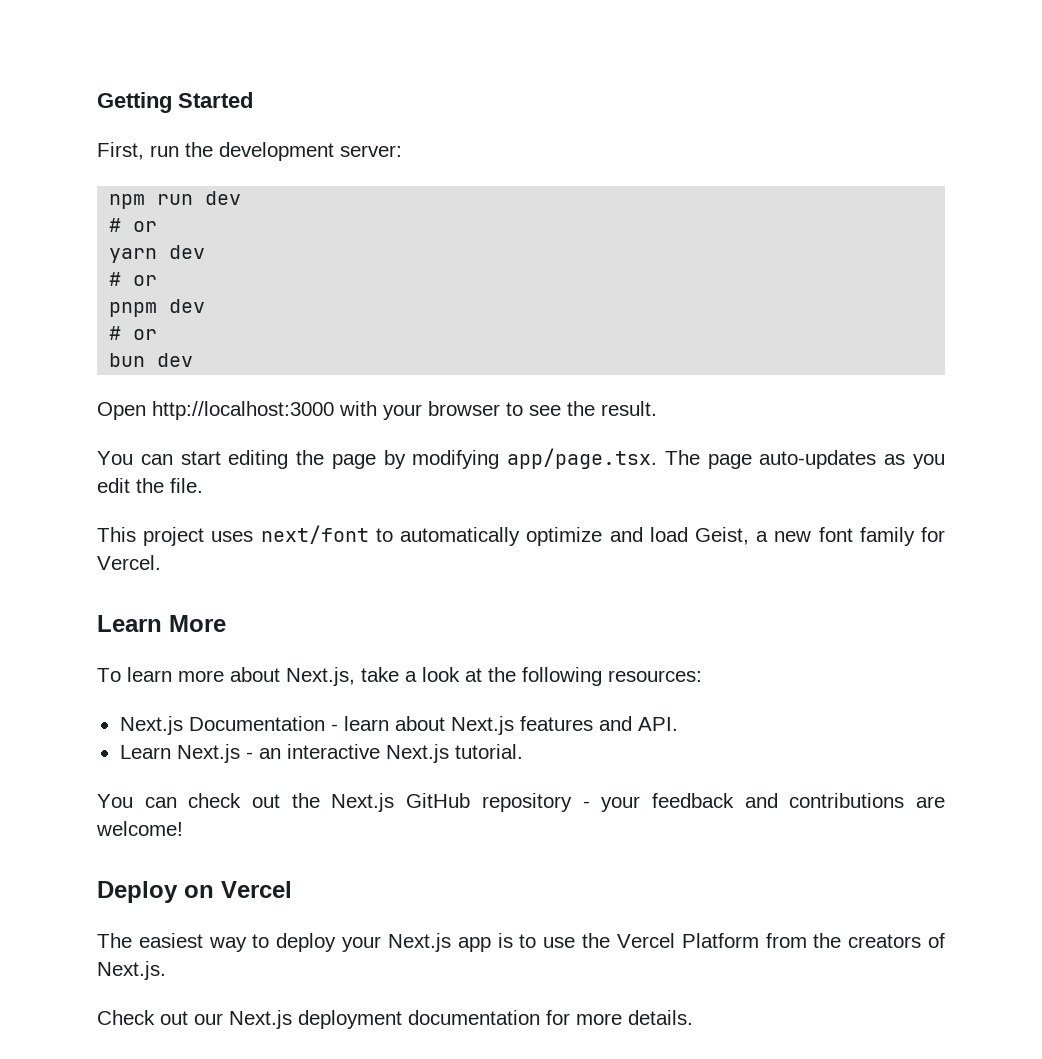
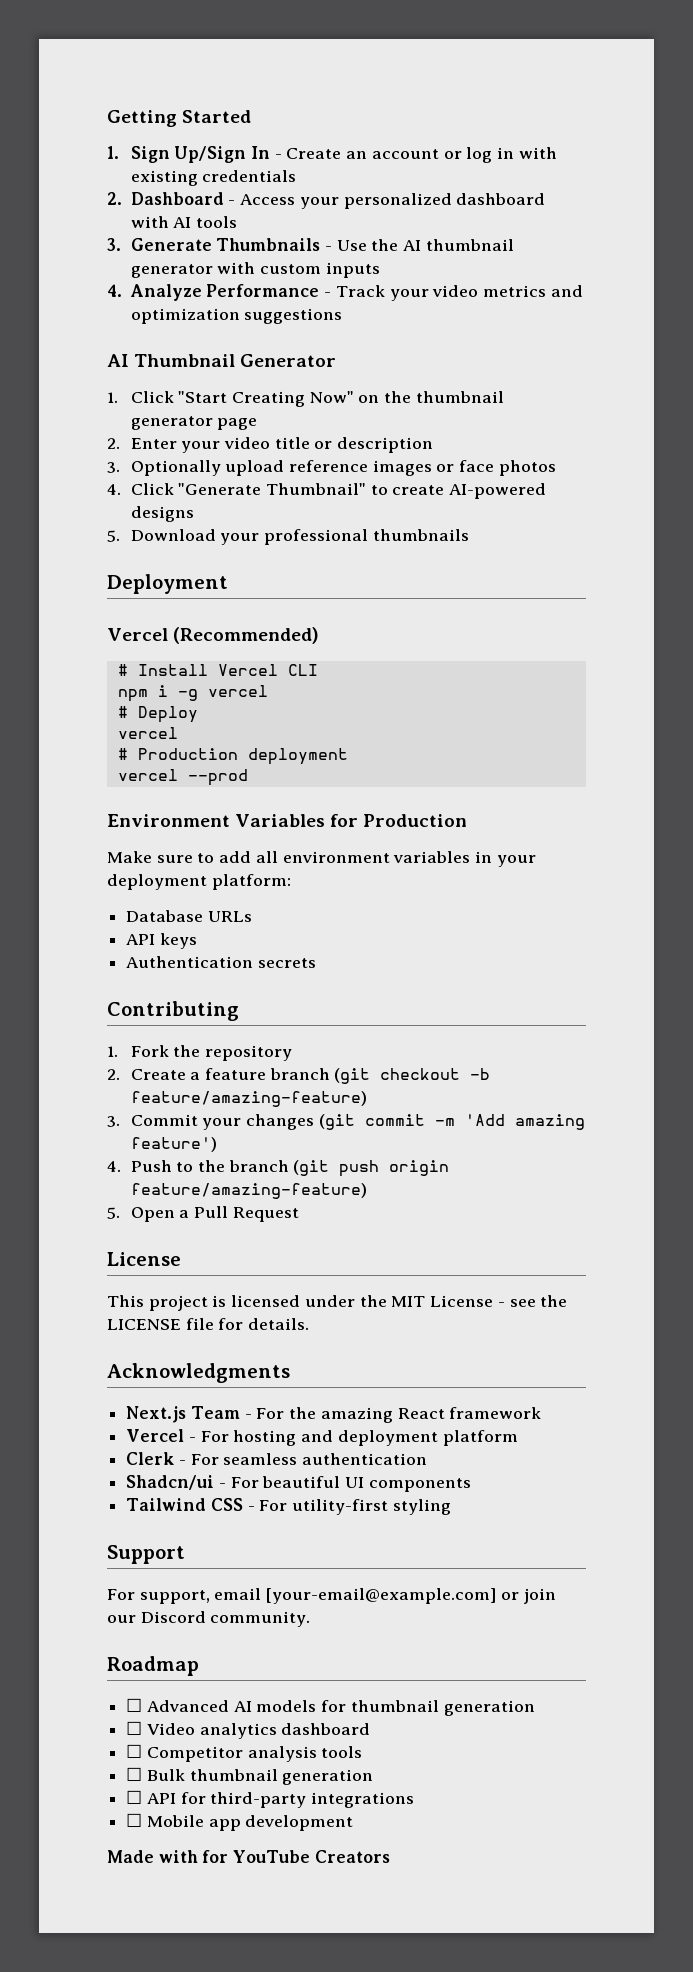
- First, run the development server:
- npm run dev
- # or
- yarn dev
- # or
- pnpm dev
- # or
- bun dev
- Open http://localhost:3000 with your browser to see the result.
- You can start editing the page by modifying app/page.tsx. The page auto-updates as you edit the file.
- This project uses next/font to automatically optimize and load Geist, a new font family for Vercel.
- Learn More
- To learn more about Next.js, take a look at the following resources:
- Next.js Documentation - learn about Next.js features and API.
- Learn Next.js - an interactive Next.js tutorial.
- You can check out the Next.js GitHub repository - your feedback and contributions are welcome!
- Deploy on Vercel
- The easiest way to deploy your Next.js app is to use the Vercel Platform from the creators of Next.js.
- Check out our Next.js deployment documentation for more details.
+ 1. Sign Up/Sign In - Create an account or log in with existing credentials
+ 2. Dashboard - Access your personalized dashboard with AI tools
+ 3. Generate Thumbnails - Use the AI thumbnail generator with custom inputs
+ 4. Analyze Performance - Track your video metrics and optimization suggestions
+ AI Thumbnail Generator
+ 1. Click "Start Creating Now" on the thumbnail generator page
+ 2. Enter your video title or description
+ 3. Optionally upload reference images or face photos
+ 4. Click "Generate Thumbnail" to create AI-powered designs
+ 5. Download your professional thumbnails
+ Deployment
+ Vercel (Recommended)
+ # Install Vercel CLI
+ npm i -g vercel
+ # Deploy
+ vercel
+ # Production deployment
+ vercel --prod
+ Environment Variables for Production
+ Make sure to add all environment variables in your deployment platform:
+ Database URLs
+ API keys
+ Authentication secrets
+ Contributing
+ 1. Fork the repository
+ 2. Create a feature branch (git checkout -b feature/amazing-feature)
+ 3. Commit your changes (git commit -m 'Add amazing feature')
+ 4. Push to the branch (git push origin feature/amazing-feature)
+ 5. Open a Pull Request
+ License
+ This project is licensed under the MIT License - see the LICENSE file for details.
+ Acknowledgments
+ Next.js Team - For the amazing React framework
+ Vercel - For hosting and deployment platform
+ Clerk - For seamless authentication
+ Shadcn/ui - For beautiful UI components
+ Tailwind CSS - For utility-first styling
+ Support
+ For support, email [your-email@example.com] or join our Discord community.
+ Roadmap
+ ☐ Advanced AI models for thumbnail generation
+ ☐ Video analytics dashboard
+ ☐ Competitor analysis tools
+ ☐ Bulk thumbnail generation
+ ☐ API for third-party integrations
+ ☐ Mobile app development
+ Made with for YouTube Creators

